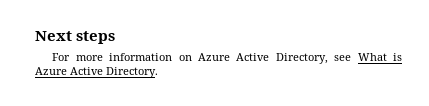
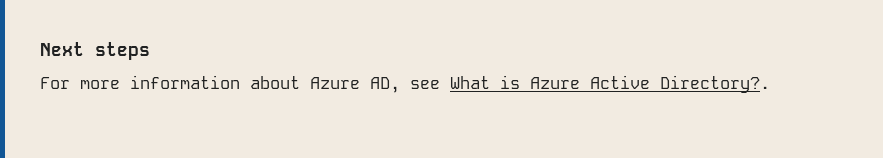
- For more information on Azure Active Directory, see What is Azure Active Directory.
+ For more information about Azure AD, see What is Azure Active Directory?.

